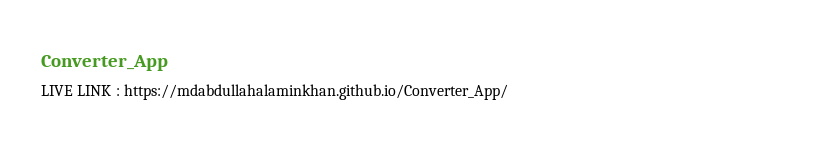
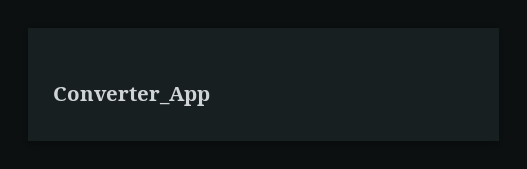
- LIVE LINK : https://mdabdullahalaminkhan.github.io/Converter_App/

